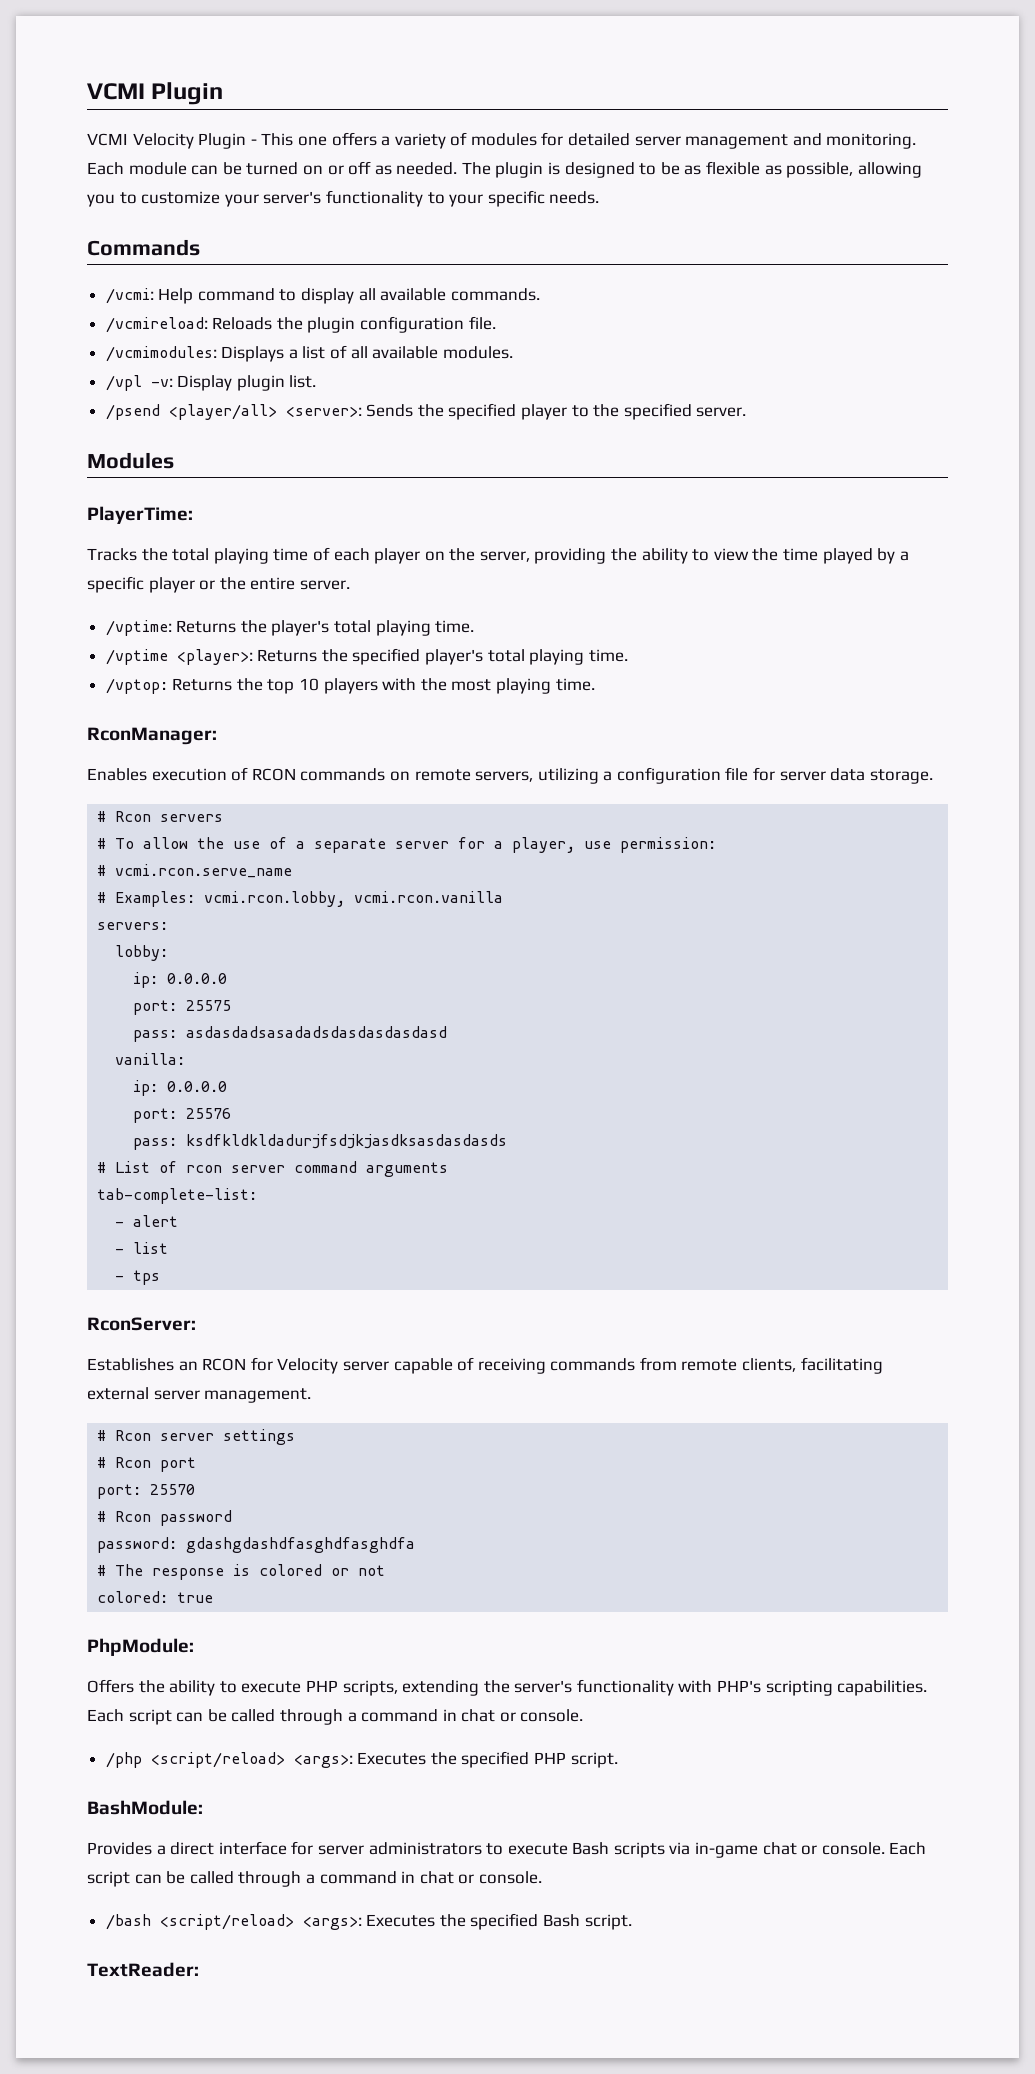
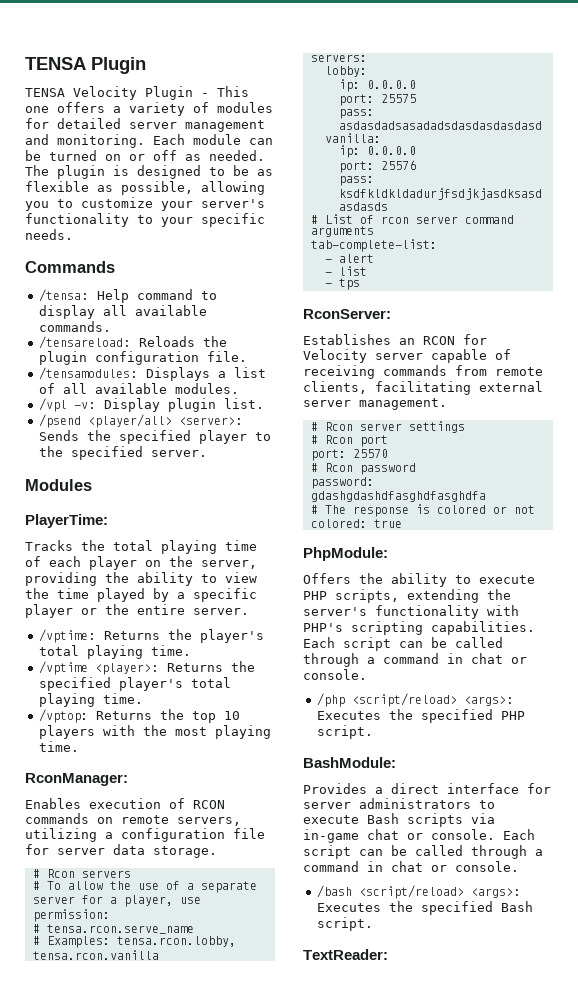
- VCMI Plugin
+ TENSA Plugin
- VCMI Velocity Plugin - This one offers a variety of modules for detailed server management and monitoring.
+ TENSA Velocity Plugin - This one offers a variety of modules for detailed server management and monitoring.
- /vcmi: Help command to display all available commands.
+ /tensa: Help command to display all available commands.
- /vcmireload: Reloads the plugin configuration file.
+ /tensareload: Reloads the plugin configuration file.
- /vcmimodules: Displays a list of all available modules.
+ /tensamodules: Displays a list of all available modules.
- # vcmi.rcon.serve_name
+ # tensa.rcon.serve_name
- # Examples: vcmi.rcon.lobby, vcmi.rcon.vanilla
+ # Examples: tensa.rcon.lobby, tensa.rcon.vanilla

